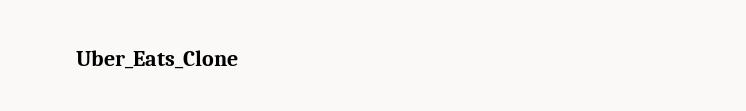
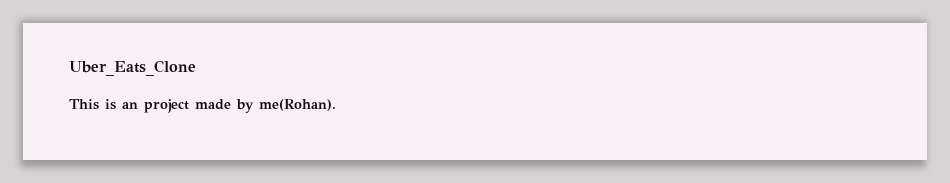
+ This is an project made by me(Rohan).

